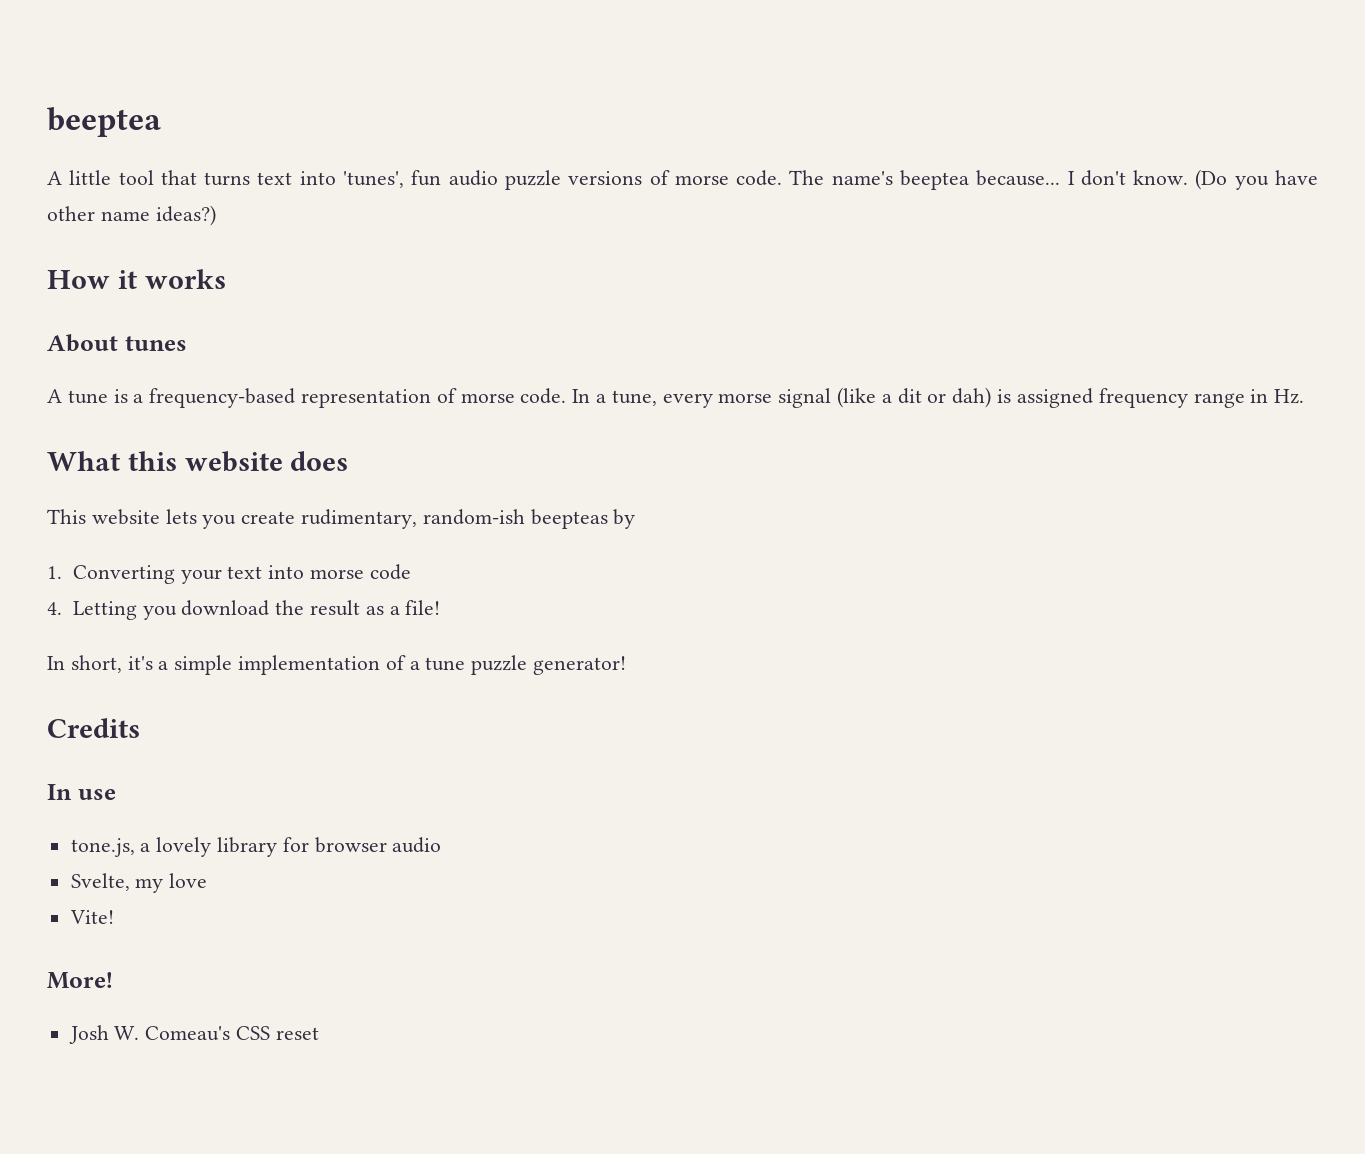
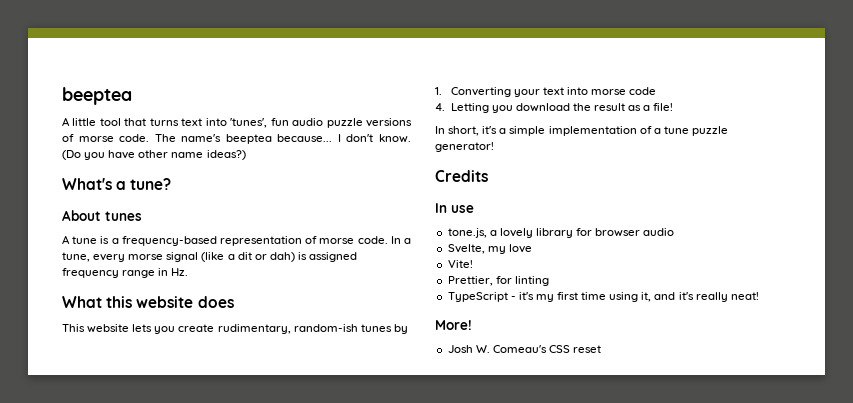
- How it works
+ What's a tune?
- This website lets you create rudimentary, random-ish beepteas by
+ This website lets you create rudimentary, random-ish tunes by
+ Prettier, for linting
+ TypeScript - it's my first time using it, and it's really neat!

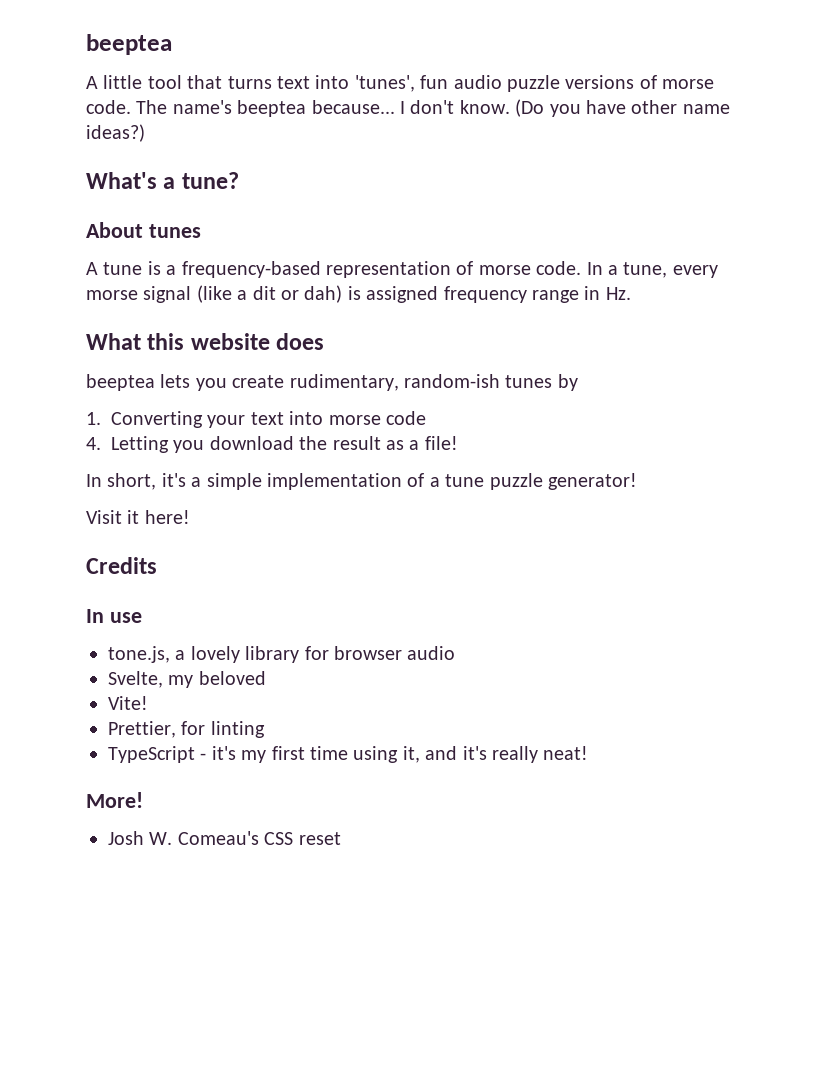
- This website lets you create rudimentary, random-ish tunes by
+ beeptea lets you create rudimentary, random-ish tunes by
+ Visit it here!
- Svelte, my love
+ Svelte, my beloved

